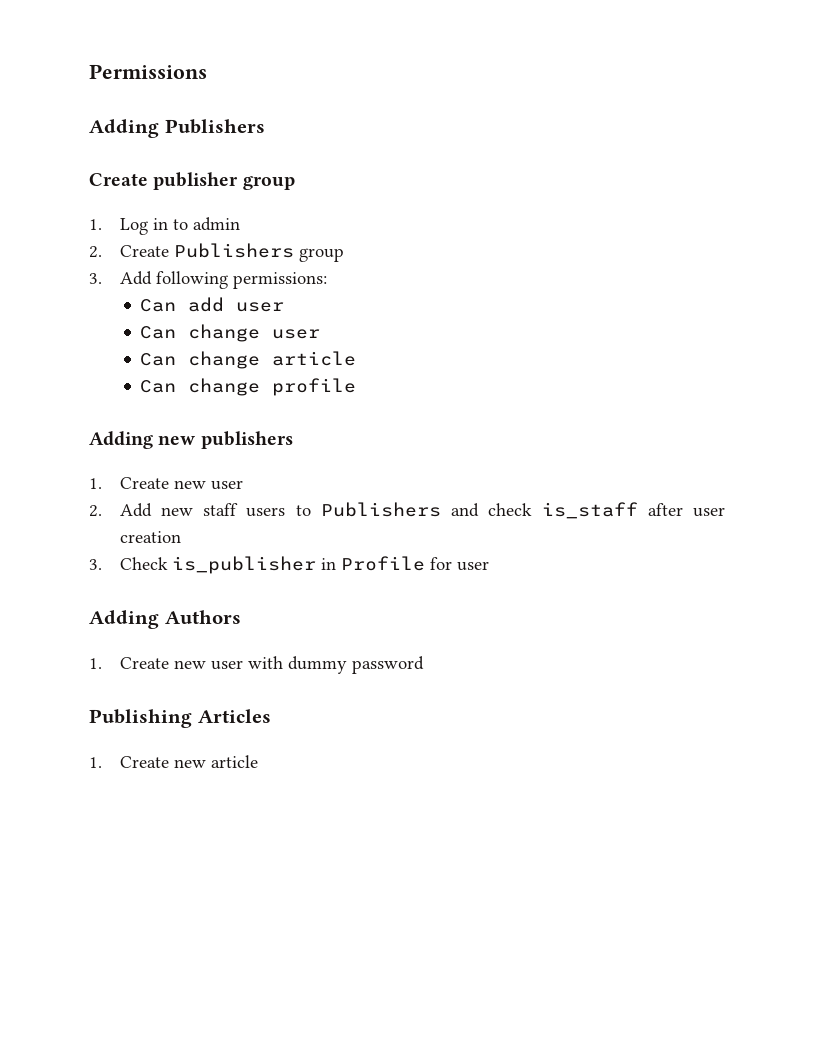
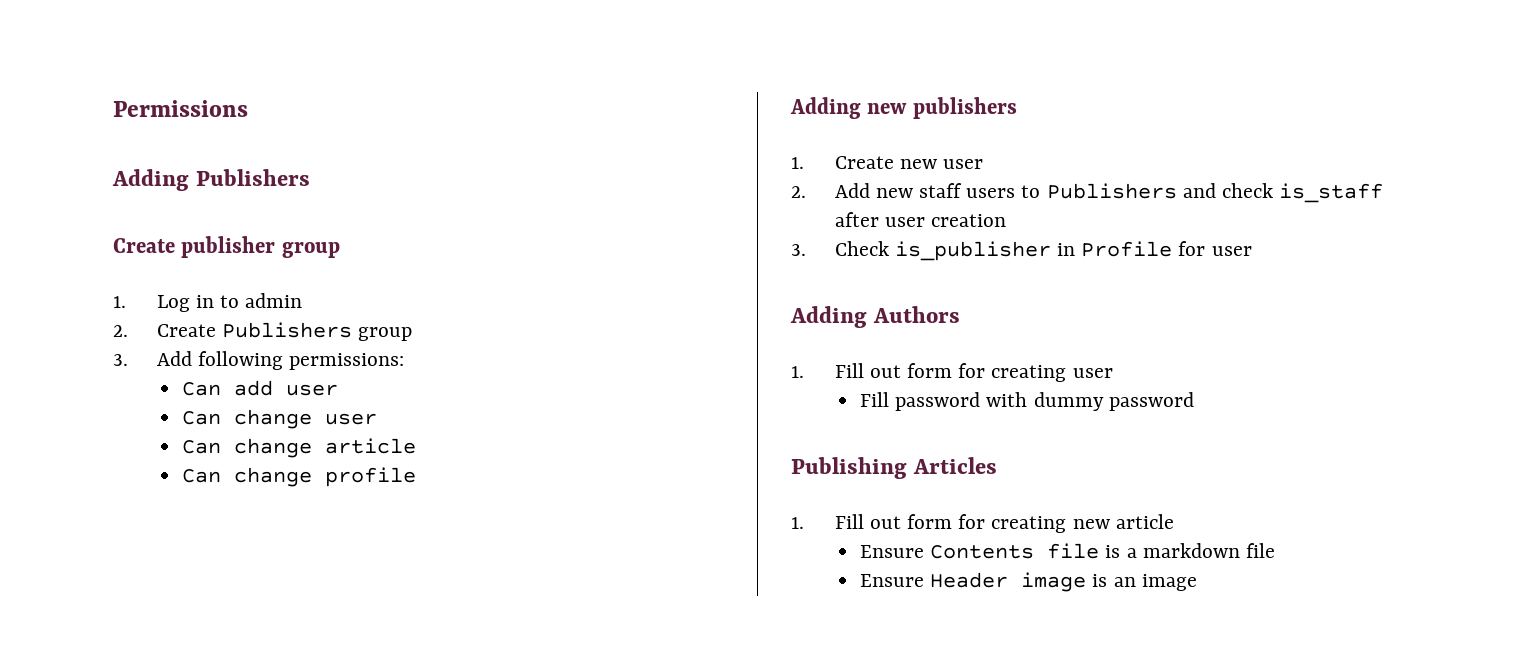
- 1. Create new user with dummy password
+ 1. Fill out form for creating user
+ Fill password with dummy password
- 1. Create new article
+ 1. Fill out form for creating new article
+ Ensure Contents file is a markdown file
+ Ensure Header image is an image

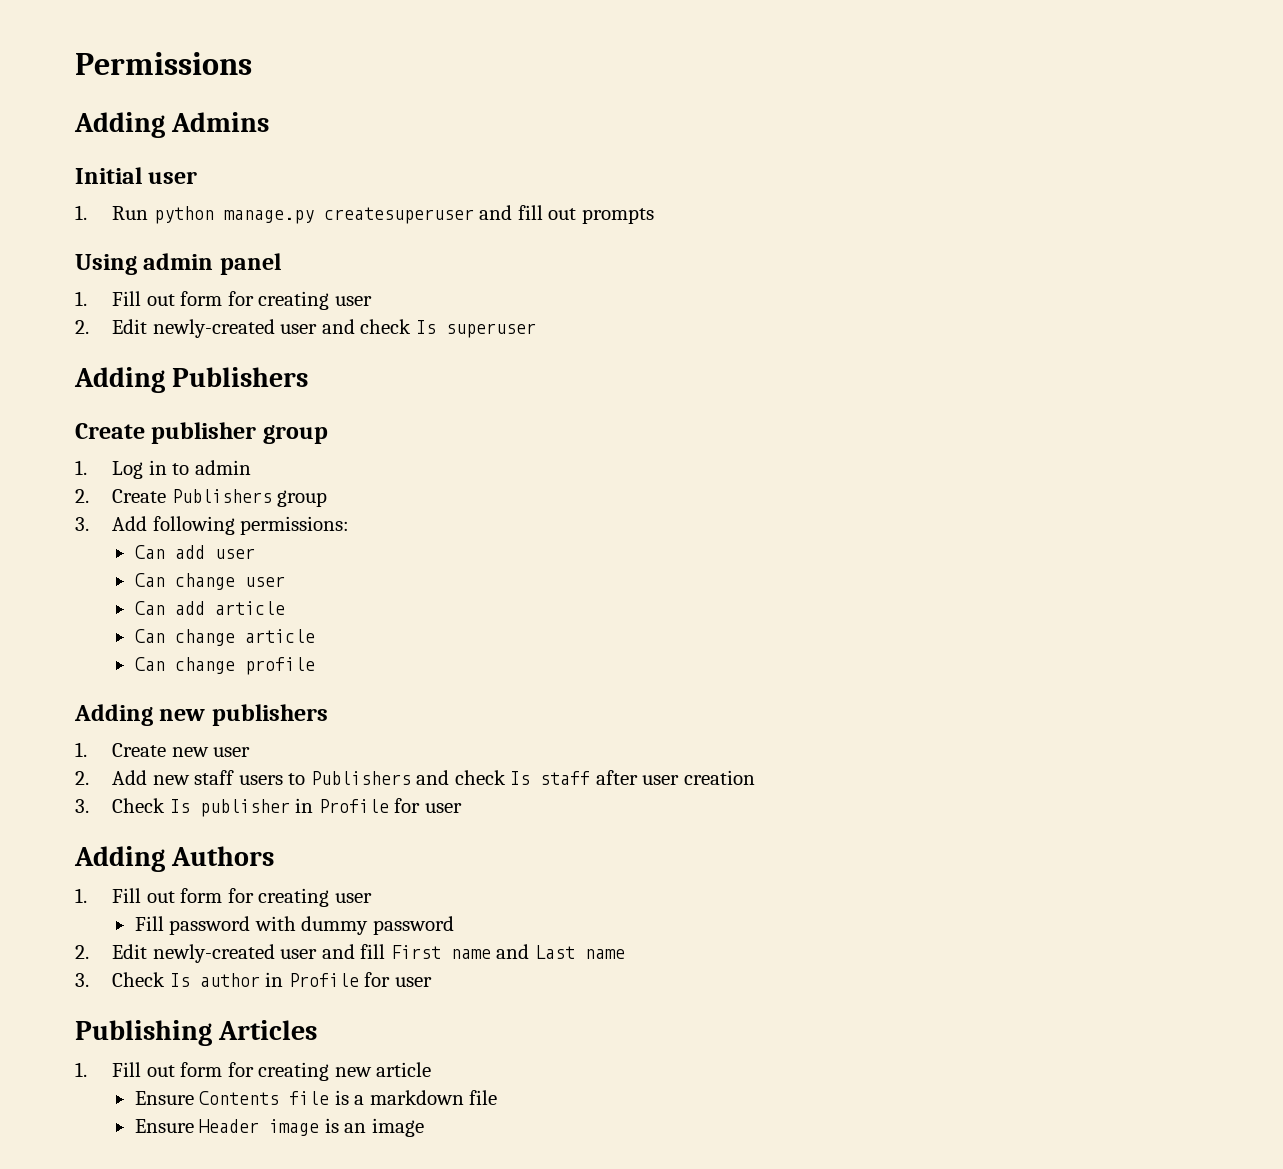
+ Adding Admins
+ Initial user
+ 1. Run python manage.py createsuperuser and fill out prompts
+ Using admin panel
+ 1. Fill out form for creating user
+ 2. Edit newly-created user and check Is superuser
+ Can add article
- 2. Add new staff users to Publishers and check is_staff after user creation
+ 2. Add new staff users to Publishers and check Is staff after user creation
- 3. Check is_publisher in Profile for user
+ 3. Check Is publisher in Profile for user
+ 2. Edit newly-created user and fill First name and Last name
+ 3. Check Is author in Profile for user

